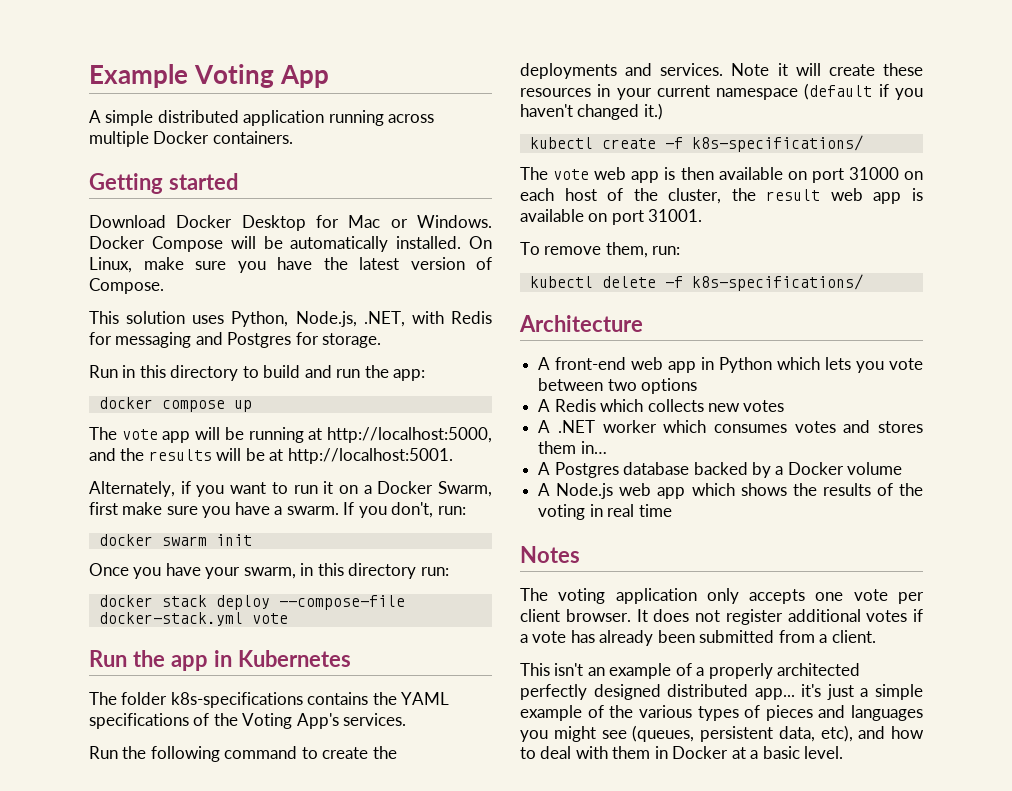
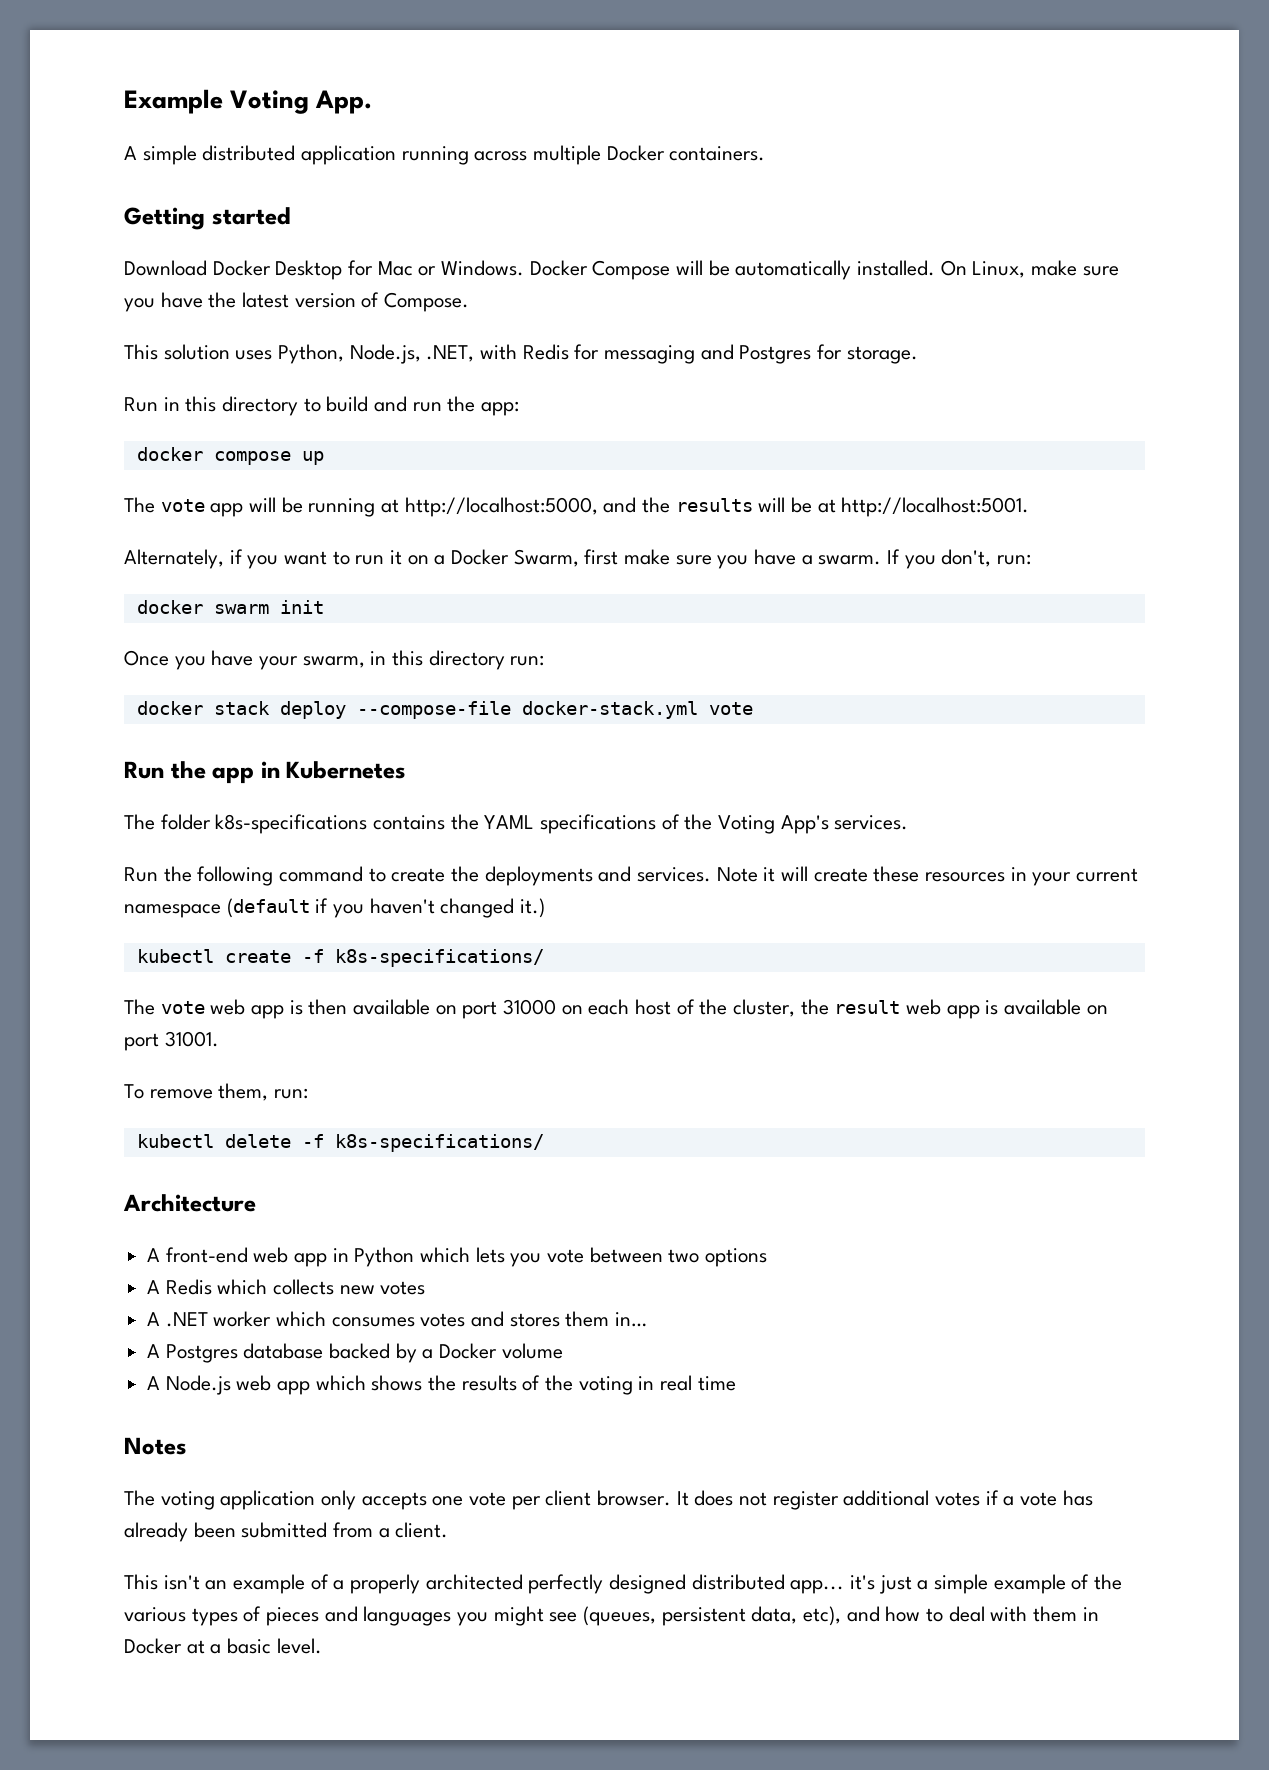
- Example Voting App
+ Example Voting App.

